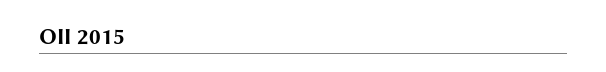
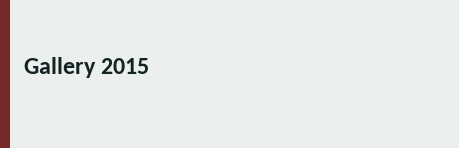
- OII 2015
+ Gallery 2015

